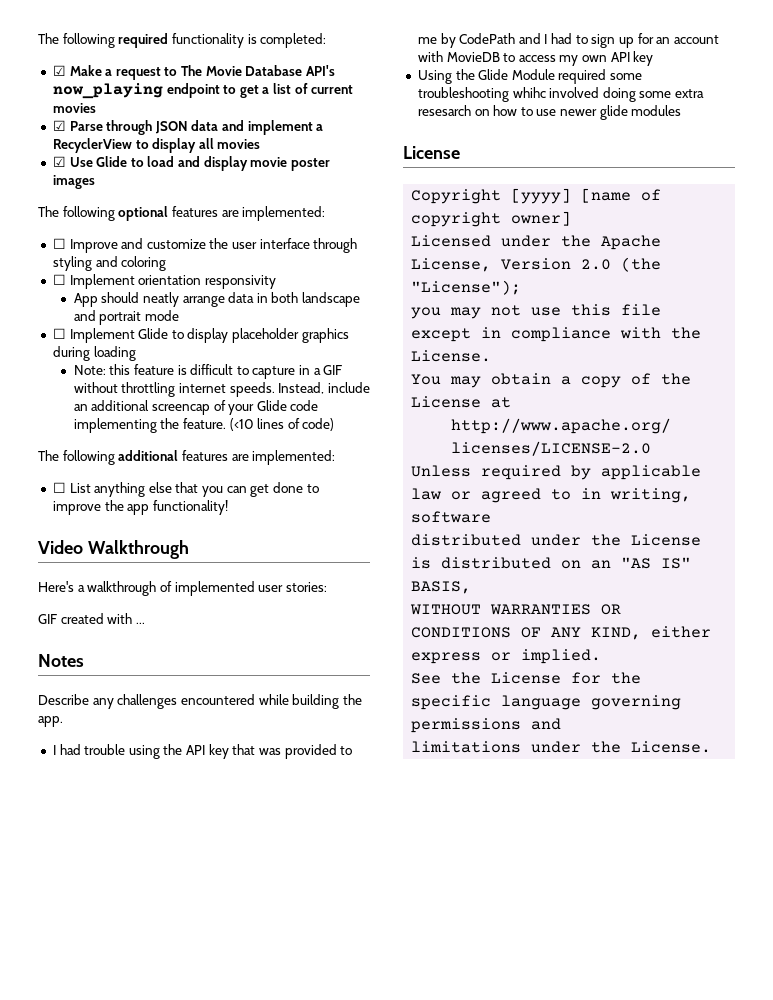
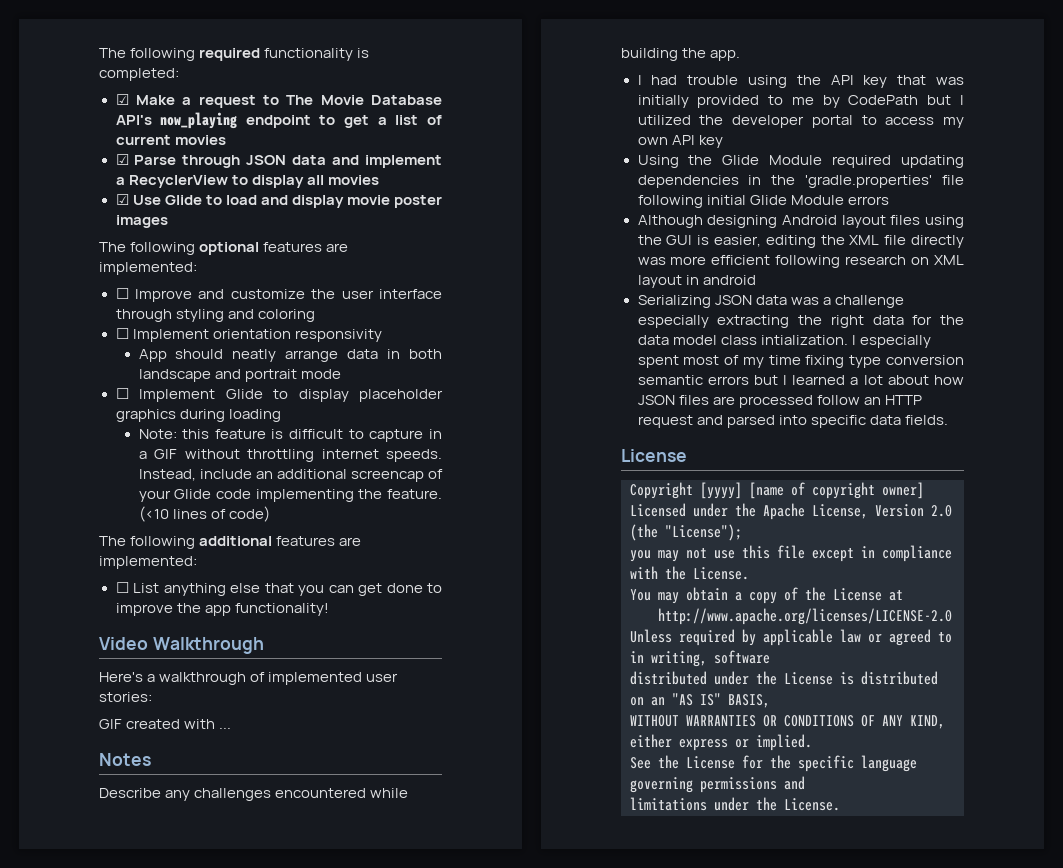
- I had trouble using the API key that was provided to me by CodePath and I had to sign up for an account with MovieDB to access my own API key
+ I had trouble using the API key that was initially provided to me by CodePath but I utilized the developer portal to access my own API key
- Using the Glide Module required some troubleshooting whihc involved doing some extra resesarch on how to use newer glide modules
+ Using the Glide Module required updating dependencies in the 'gradle.properties' file following initial Glide Module errors
+ Although designing Android layout files using the GUI is easier, editing the XML file directly was more efficient following research on XML layout in android
+ Serializing JSON data was a challenge especially extracting the right data for the data model class intialization. I especially spent most of my time fixing type conversion semantic errors but I learned a lot about how JSON files are processed follow an HTTP request and parsed into specific data fields.

